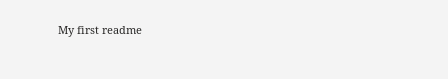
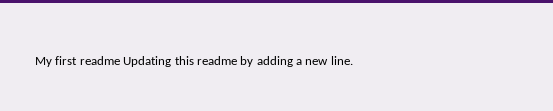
- My first readme
+ My first readme Updating this readme by adding a new line.

